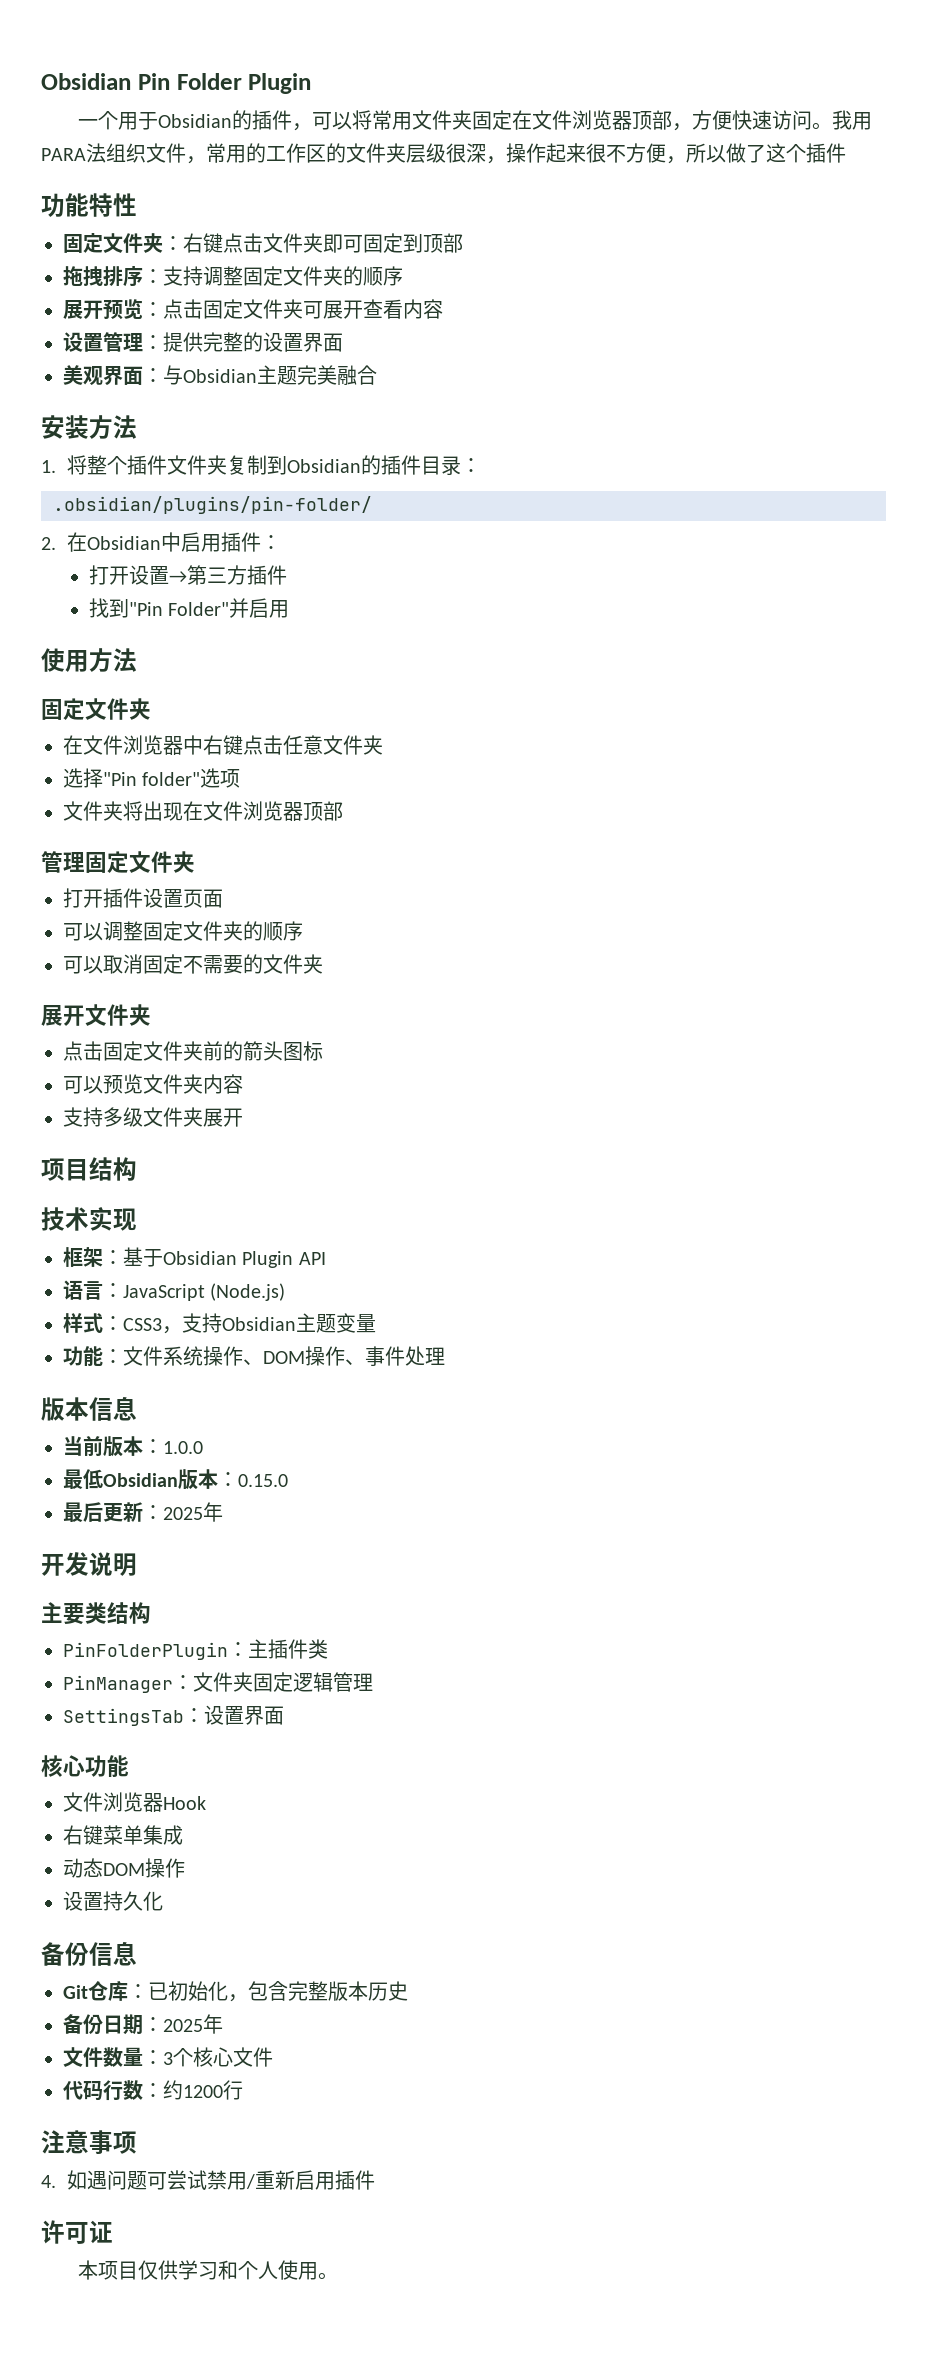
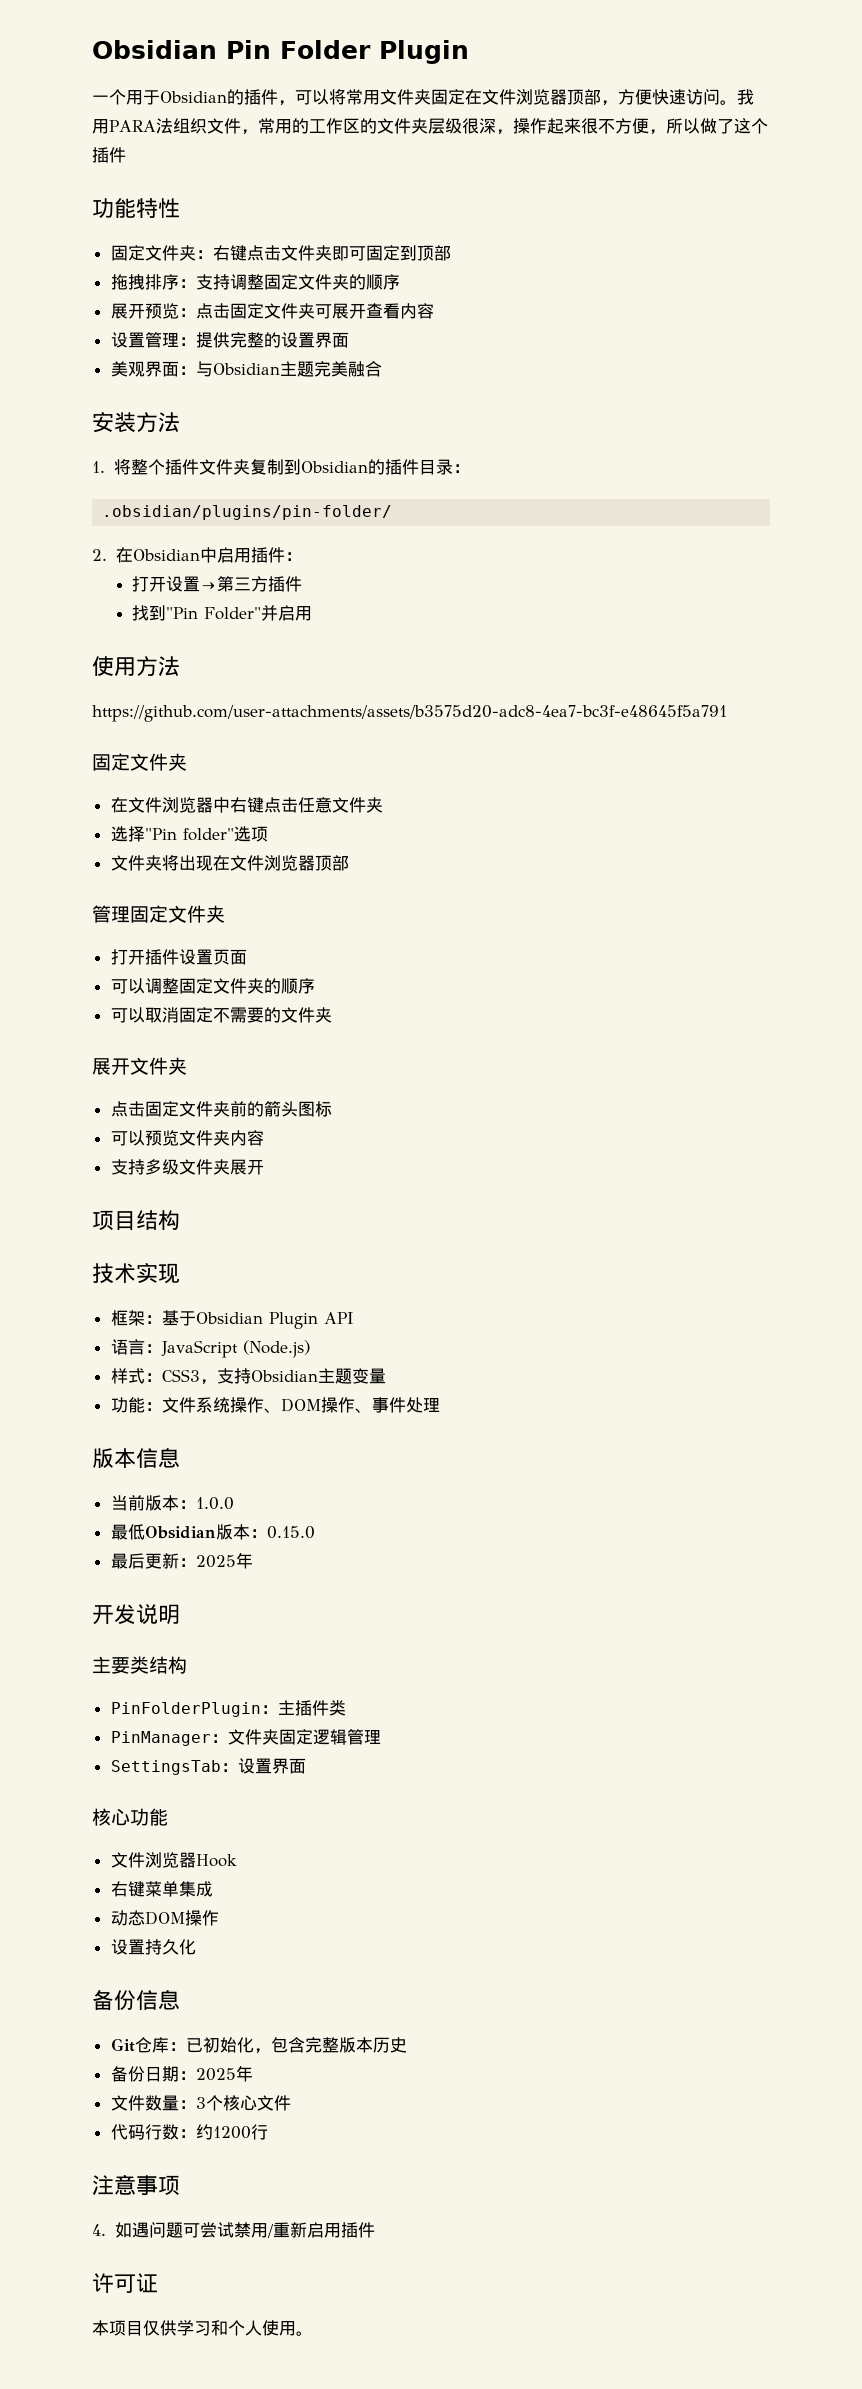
+ https://github.com/user-attachments/assets/b3575d20-adc8-4ea7-bc3f-e48645f5a791

